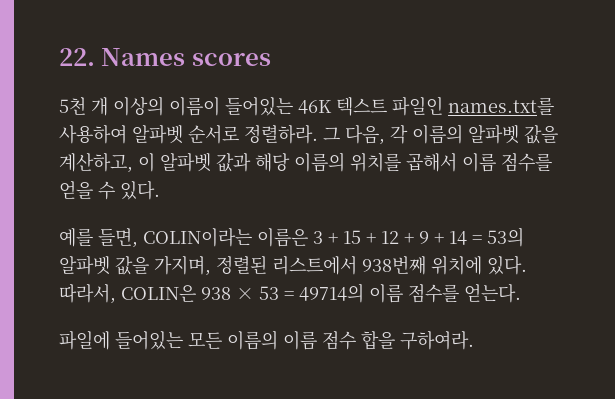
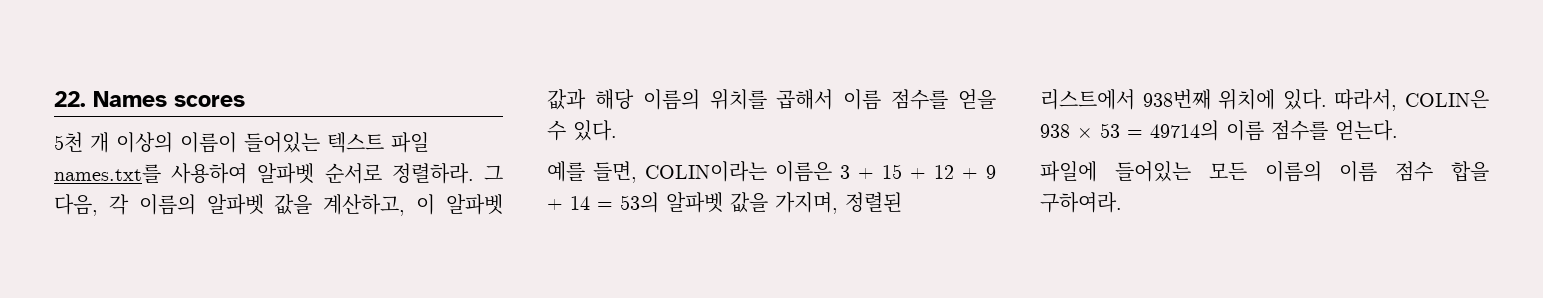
- 5천 개 이상의 이름이 들어있는 46K 텍스트 파일인 names.txt를 사용하여 알파벳 순서로 정렬하라.
+ 5천 개 이상의 이름이 들어있는 텍스트 파일 names.txt를 사용하여 알파벳 순서로 정렬하라.

